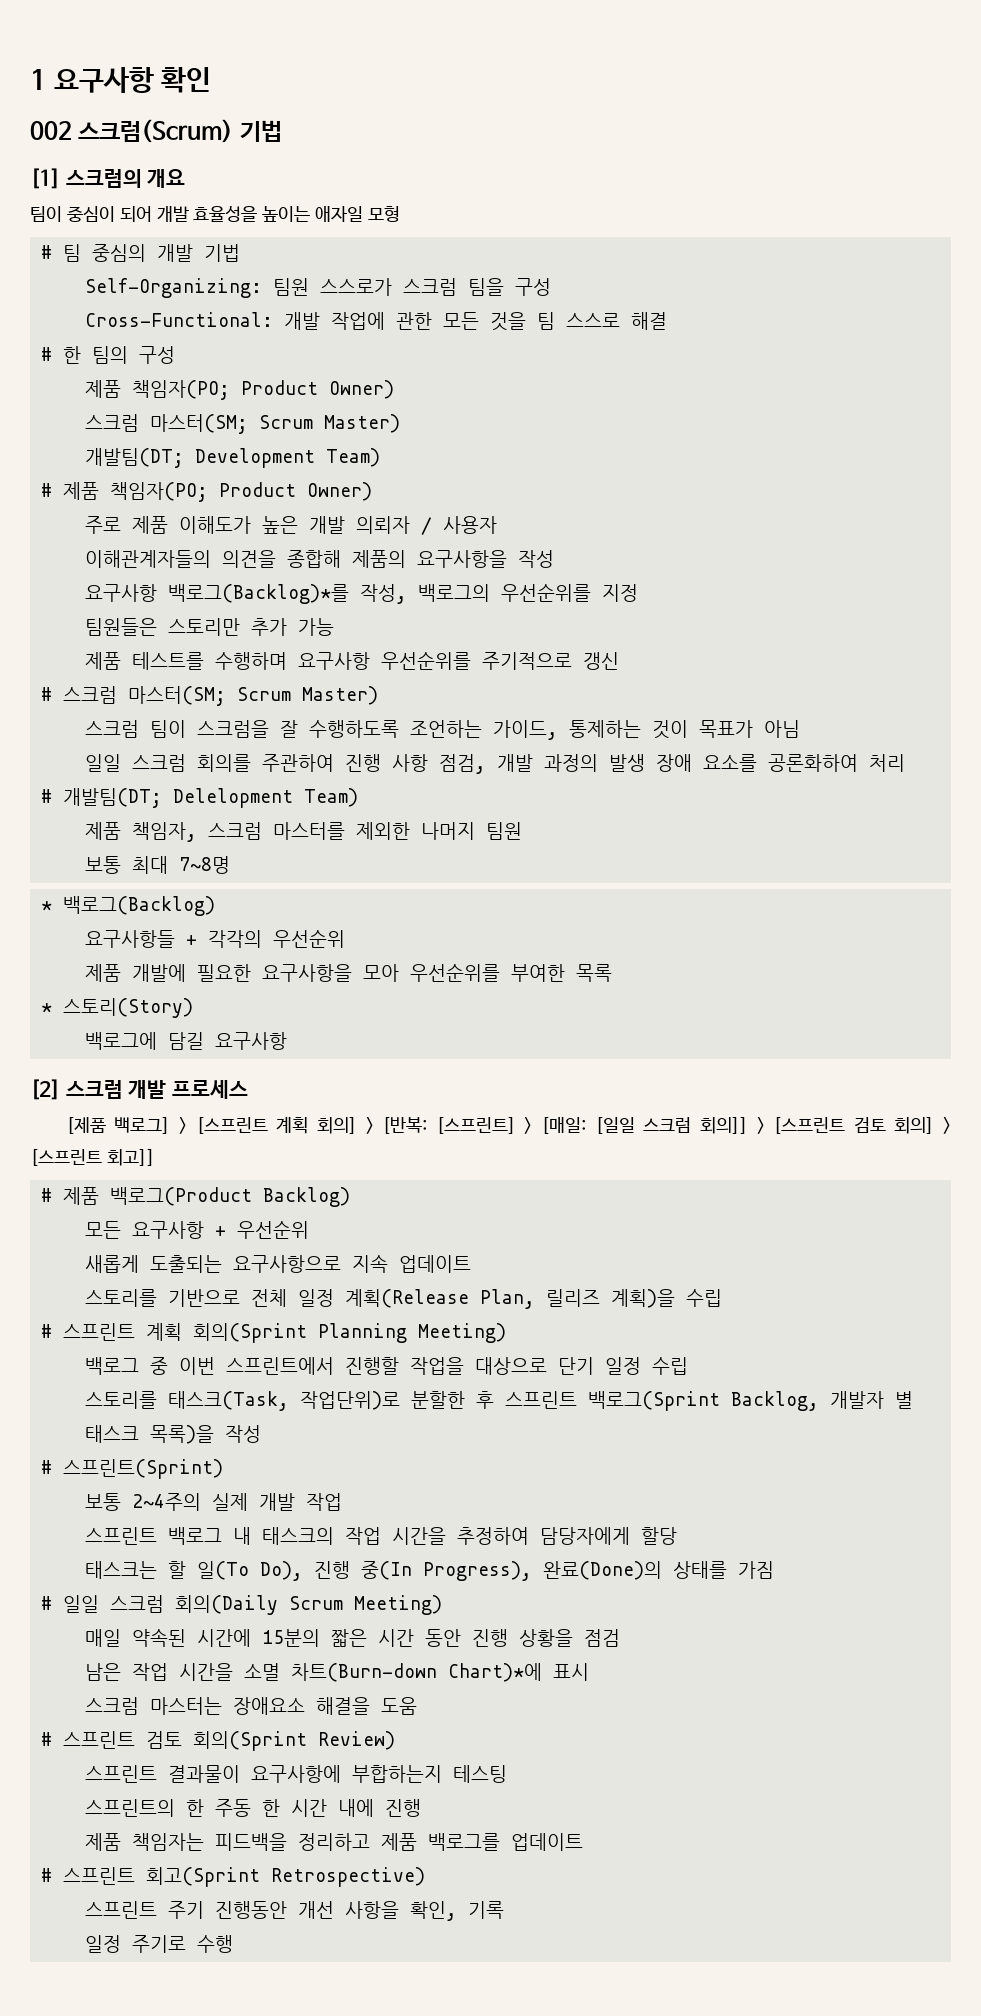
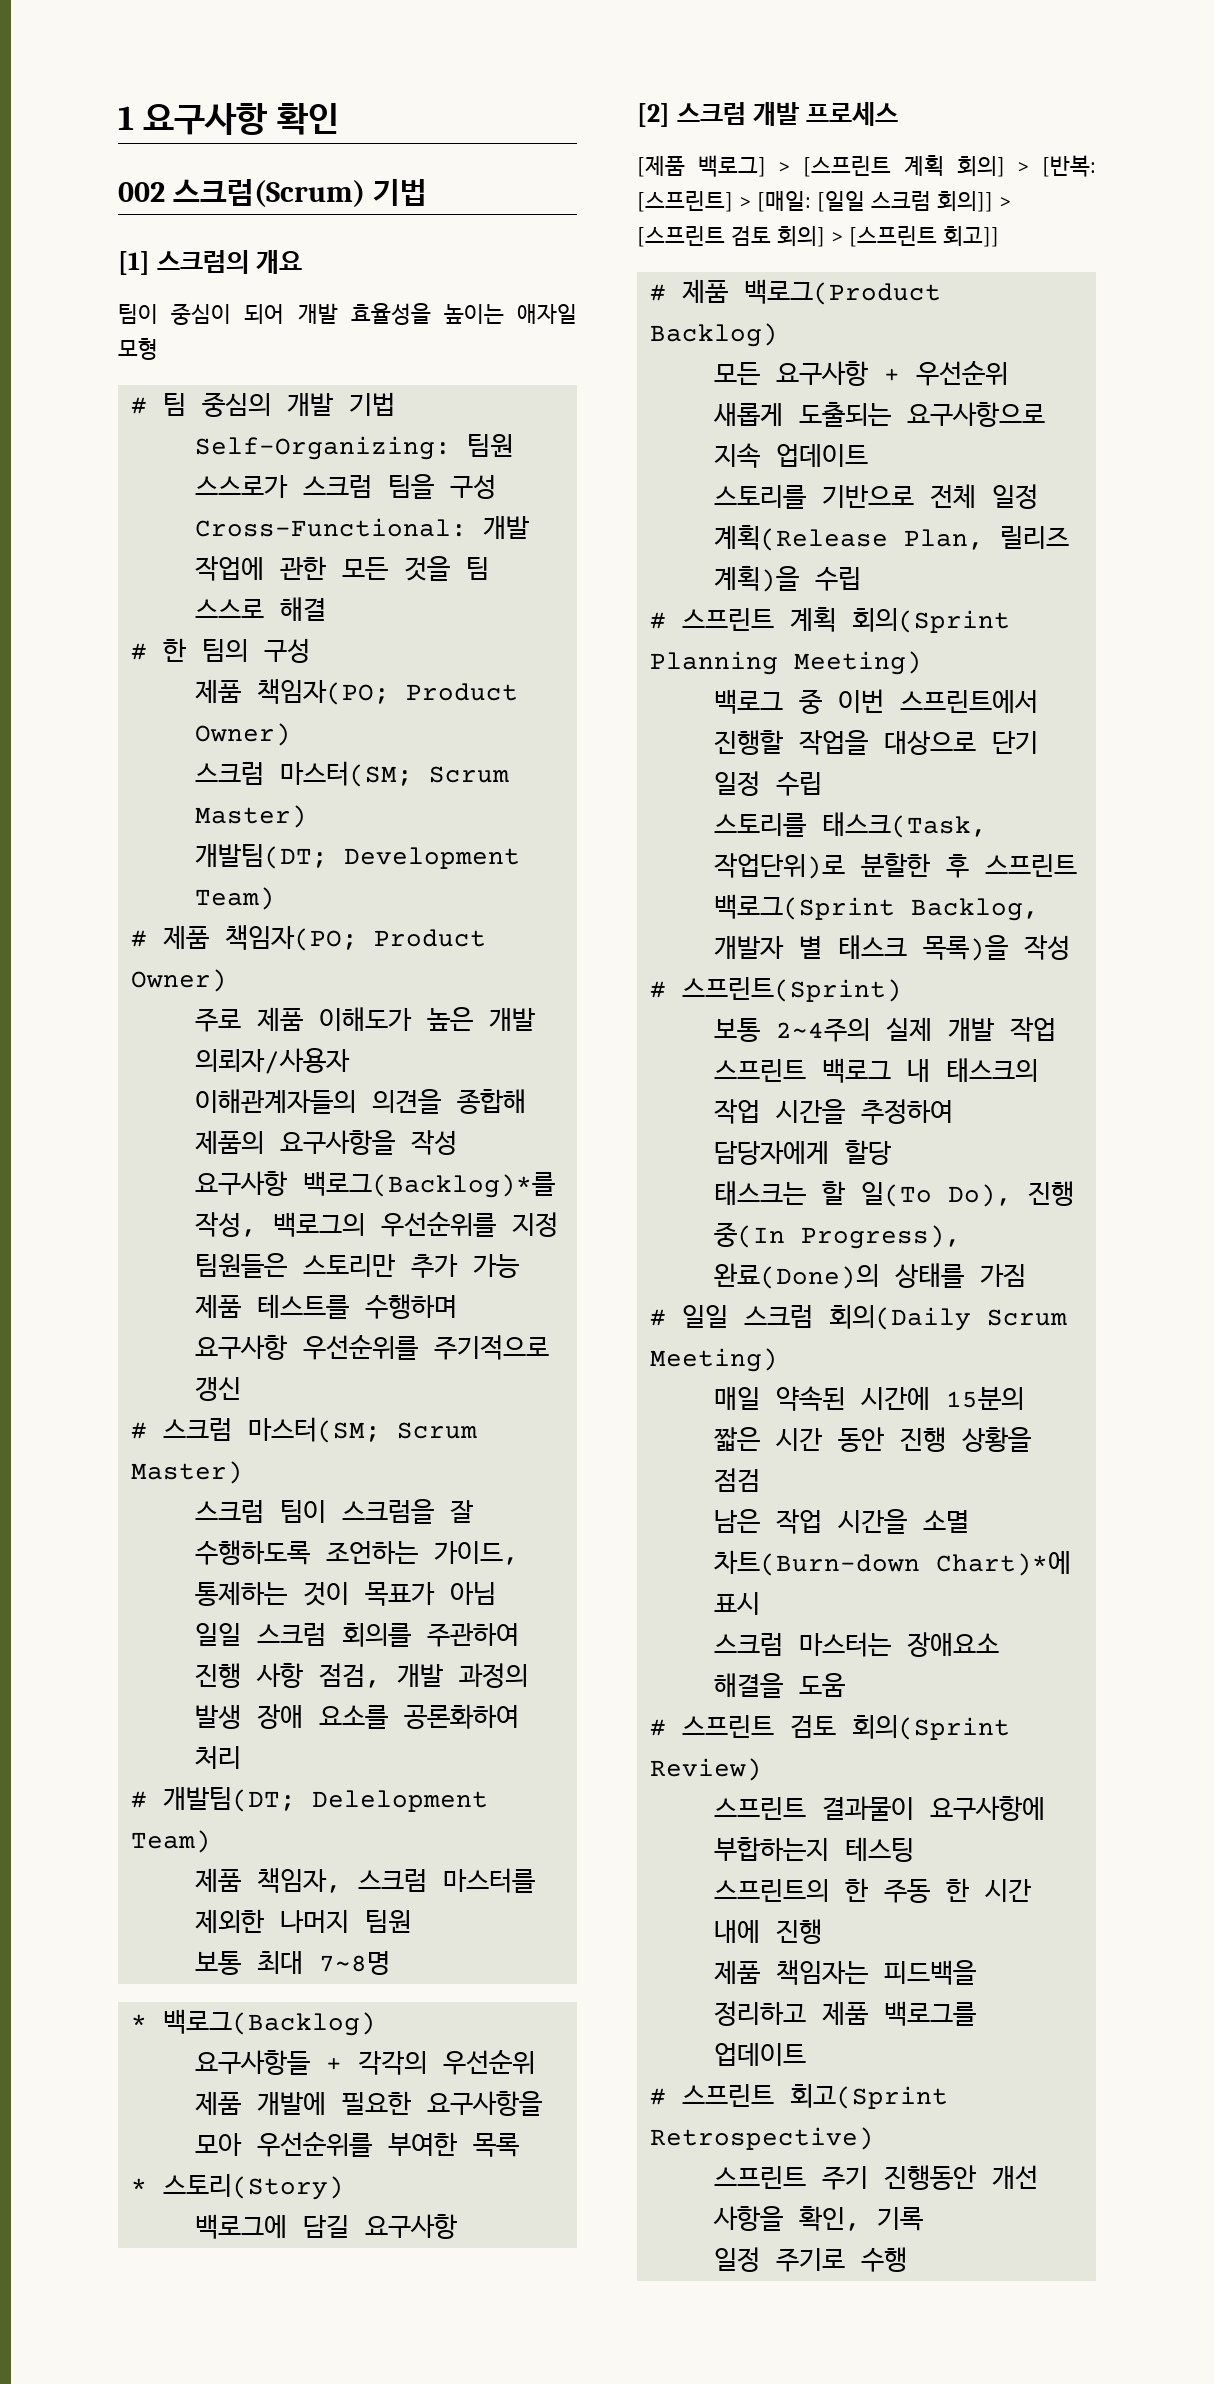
- 주로 제품 이해도가 높은 개발 의뢰자 / 사용자
+ 주로 제품 이해도가 높은 개발 의뢰자/사용자

